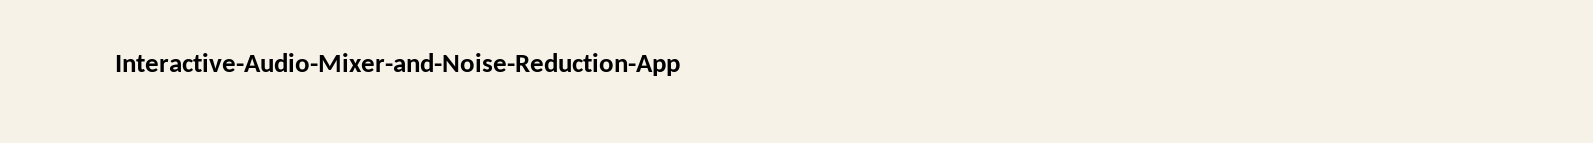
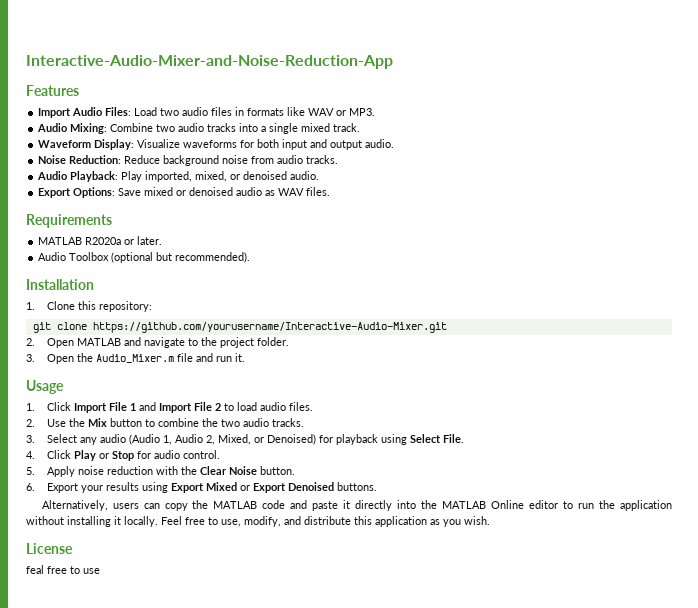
+ Features
+ Import Audio Files: Load two audio files in formats like WAV or MP3.
+ Audio Mixing: Combine two audio tracks into a single mixed track.
+ Waveform Display: Visualize waveforms for both input and output audio.
+ Noise Reduction: Reduce background noise from audio tracks.
+ Audio Playback: Play imported, mixed, or denoised audio.
+ Export Options: Save mixed or denoised audio as WAV files.
+ Requirements
+ MATLAB R2020a or later.
+ Audio Toolbox (optional but recommended).
+ Installation
+ 1. Clone this repository:
+ git clone https://github.com/yourusername/Interactive-Audio-Mixer.git
+ 2. Open MATLAB and navigate to the project folder.
+ 3. Open the Audio_Mixer.m file and run it.
+ Usage
+ 1. Click Import File 1 and Import File 2 to load audio files.
+ 2. Use the Mix button to combine the two audio tracks.
+ 3. Select any audio (Audio 1, Audio 2, Mixed, or Denoised) for playback using Select File.
+ 4. Click Play or Stop for audio control.
+ 5. Apply noise reduction with the Clear Noise button.
+ 6. Export your results using Export Mixed or Export Denoised buttons.
+ Alternatively, users can copy the MATLAB code and paste it directly into the MATLAB Online editor to run the application without installing it locally. Feel free to use, modify, and distribute this application as you wish.
+ License
+ feal free to use

